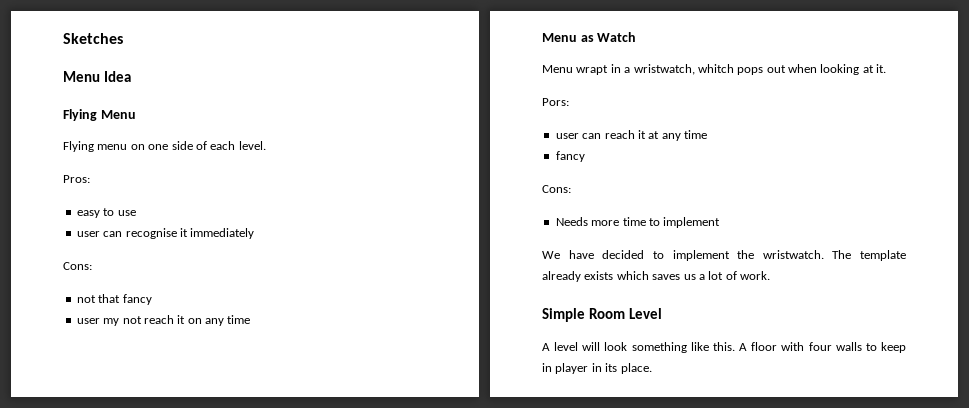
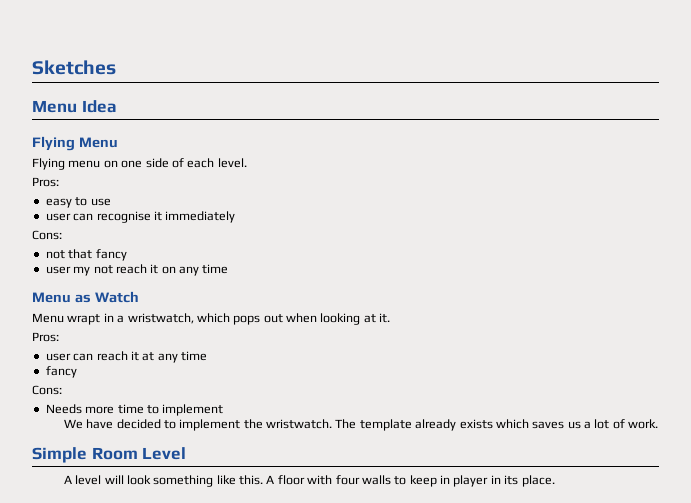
- Menu wrapt in a wristwatch, whitch pops out when looking at it.
- Pors:
+ Menu wrapt in a wristwatch, which pops out when looking at it.
+ Pros:

